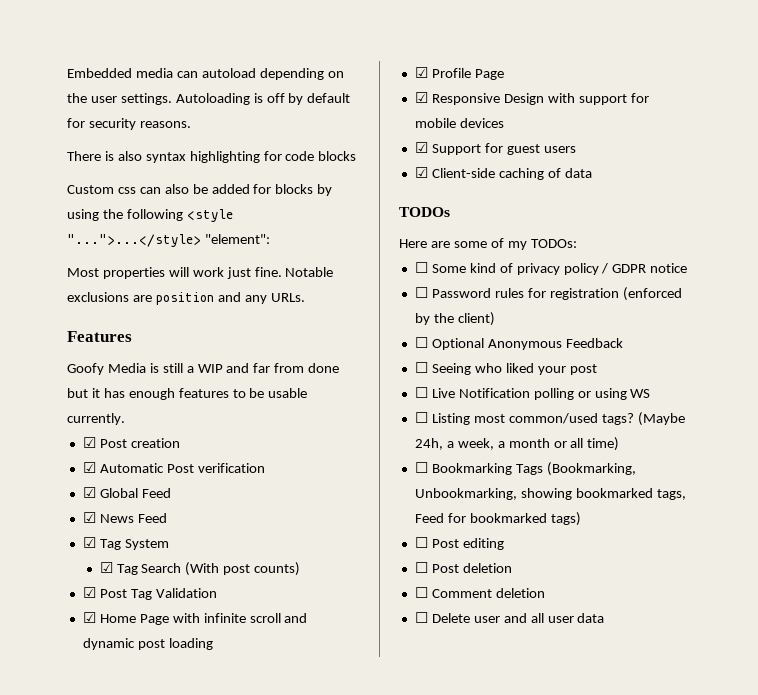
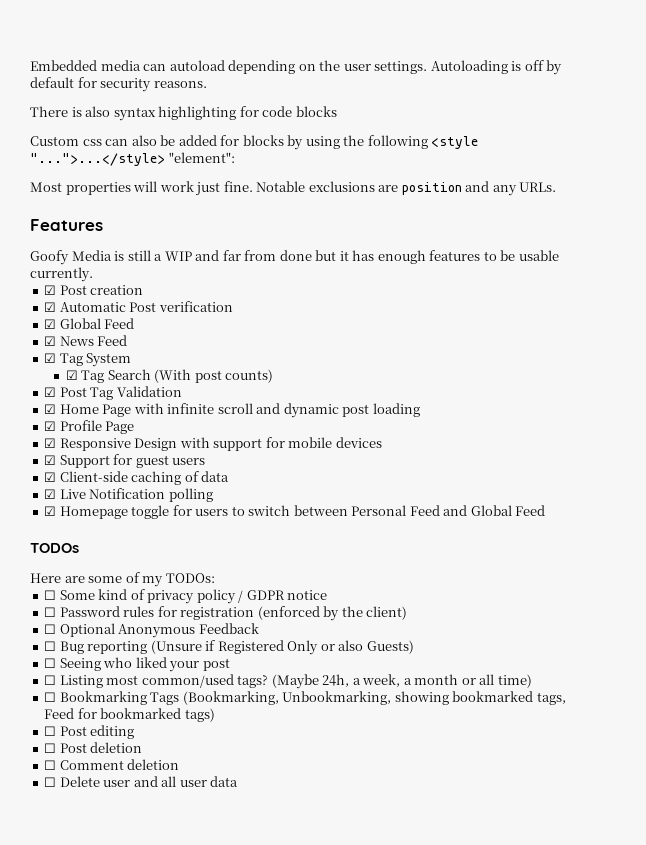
+ ☑ Live Notification polling
+ ☑ Homepage toggle for users to switch between Personal Feed and Global Feed
+ ☐ Bug reporting (Unsure if Registered Only or also Guests)
- ☐ Live Notification polling or using WS

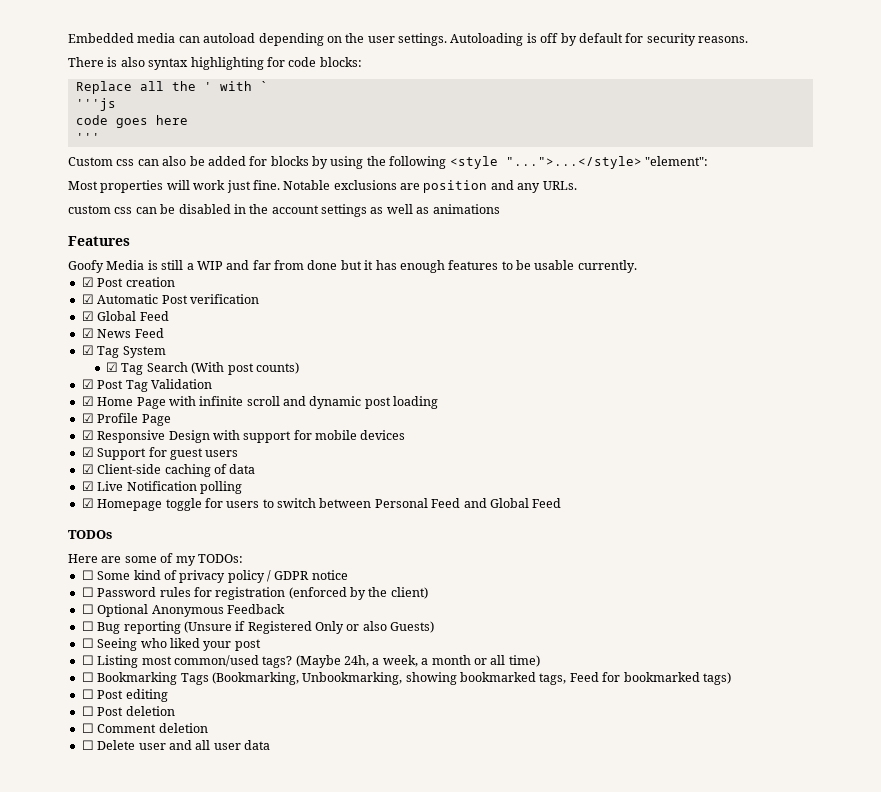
- There is also syntax highlighting for code blocks
+ There is also syntax highlighting for code blocks:
+ Replace all the ' with `
+ '''js
+ code goes here
+ '''
+ custom css can be disabled in the account settings as well as animations

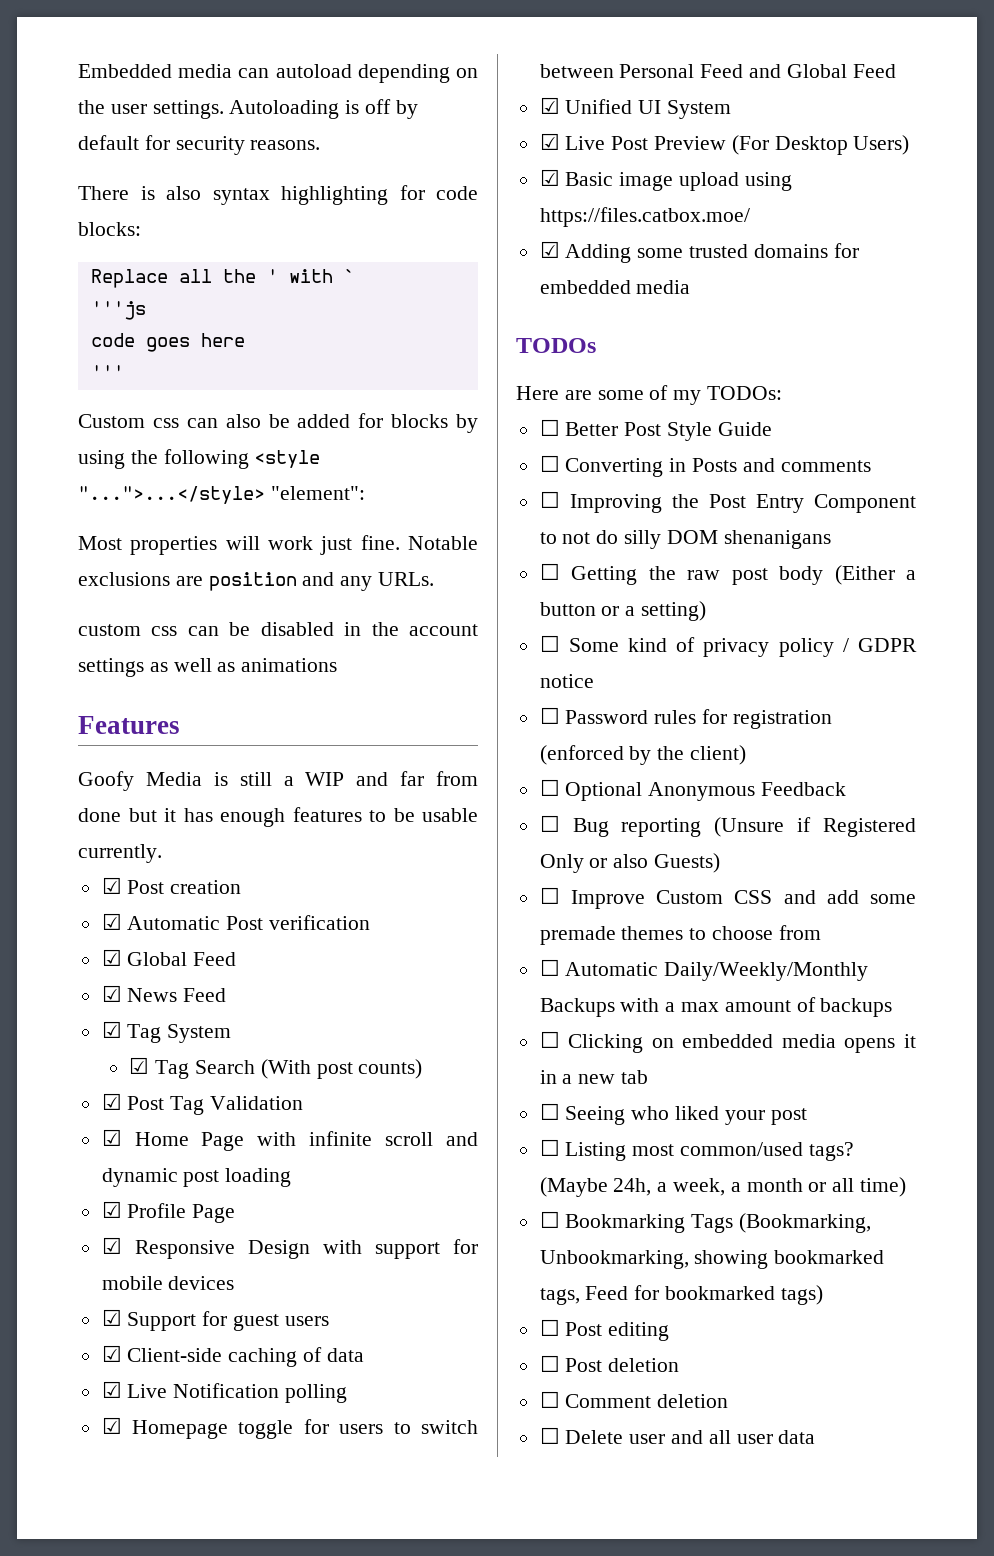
+ ☑ Unified UI System
+ ☑ Live Post Preview (For Desktop Users)
+ ☑ Basic image upload using https://files.catbox.moe/
+ ☑ Adding some trusted domains for embedded media
+ ☐ Better Post Style Guide
+ ☐ Converting in Posts and comments
+ ☐ Improving the Post Entry Component to not do silly DOM shenanigans
+ ☐ Getting the raw post body (Either a button or a setting)
+ ☐ Improve Custom CSS and add some premade themes to choose from
+ ☐ Automatic Daily/Weekly/Monthly Backups with a max amount of backups
+ ☐ Clicking on embedded media opens it in a new tab

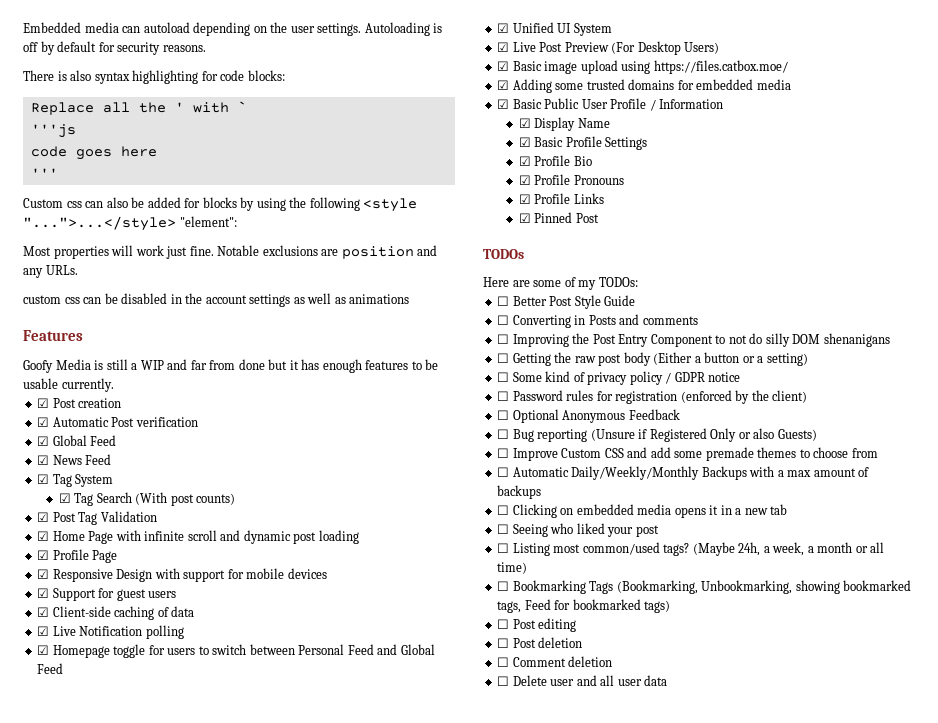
+ ☑ Basic Public User Profile / Information
+ ☑ Display Name
+ ☑ Basic Profile Settings
+ ☑ Profile Bio
+ ☑ Profile Pronouns
+ ☑ Profile Links
+ ☑ Pinned Post

